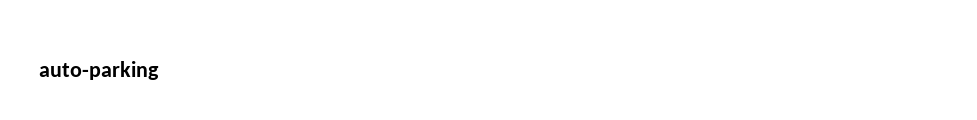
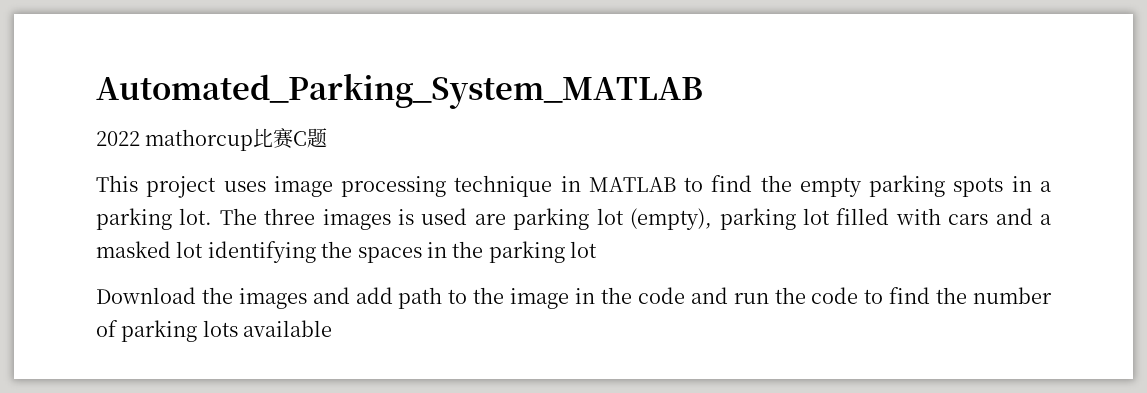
- auto-parking
+ Automated_Parking_System_MATLAB
+ 2022 mathorcup比赛C题
+ This project uses image processing technique in MATLAB to find the empty parking spots in a parking lot. The three images is used are parking lot (empty), parking lot filled with cars and a masked lot identifying the spaces in the parking lot
+ Download the images and add path to the image in the code and run the code to find the number of parking lots available

